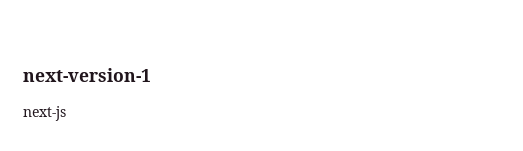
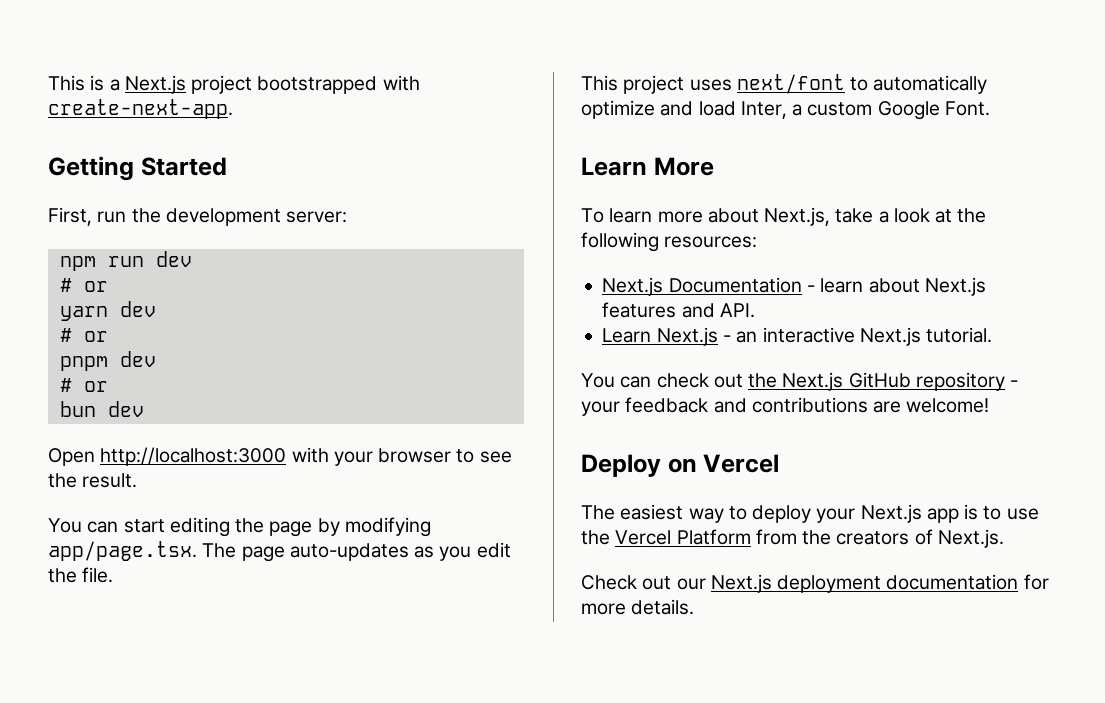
- next-version-1
- next-js
+ This is a Next.js project bootstrapped with create-next-app.
+ Getting Started
+ First, run the development server:
+ npm run dev
+ # or
+ yarn dev
+ # or
+ pnpm dev
+ # or
+ bun dev
+ Open http://localhost:3000 with your browser to see the result.
+ You can start editing the page by modifying app/page.tsx. The page auto-updates as you edit the file.
+ This project uses next/font to automatically optimize and load Inter, a custom Google Font.
+ Learn More
+ To learn more about Next.js, take a look at the following resources:
+ Next.js Documentation - learn about Next.js features and API.
+ Learn Next.js - an interactive Next.js tutorial.
+ You can check out the Next.js GitHub repository - your feedback and contributions are welcome!
+ Deploy on Vercel
+ The easiest way to deploy your Next.js app is to use the Vercel Platform from the creators of Next.js.
+ Check out our Next.js deployment documentation for more details.

